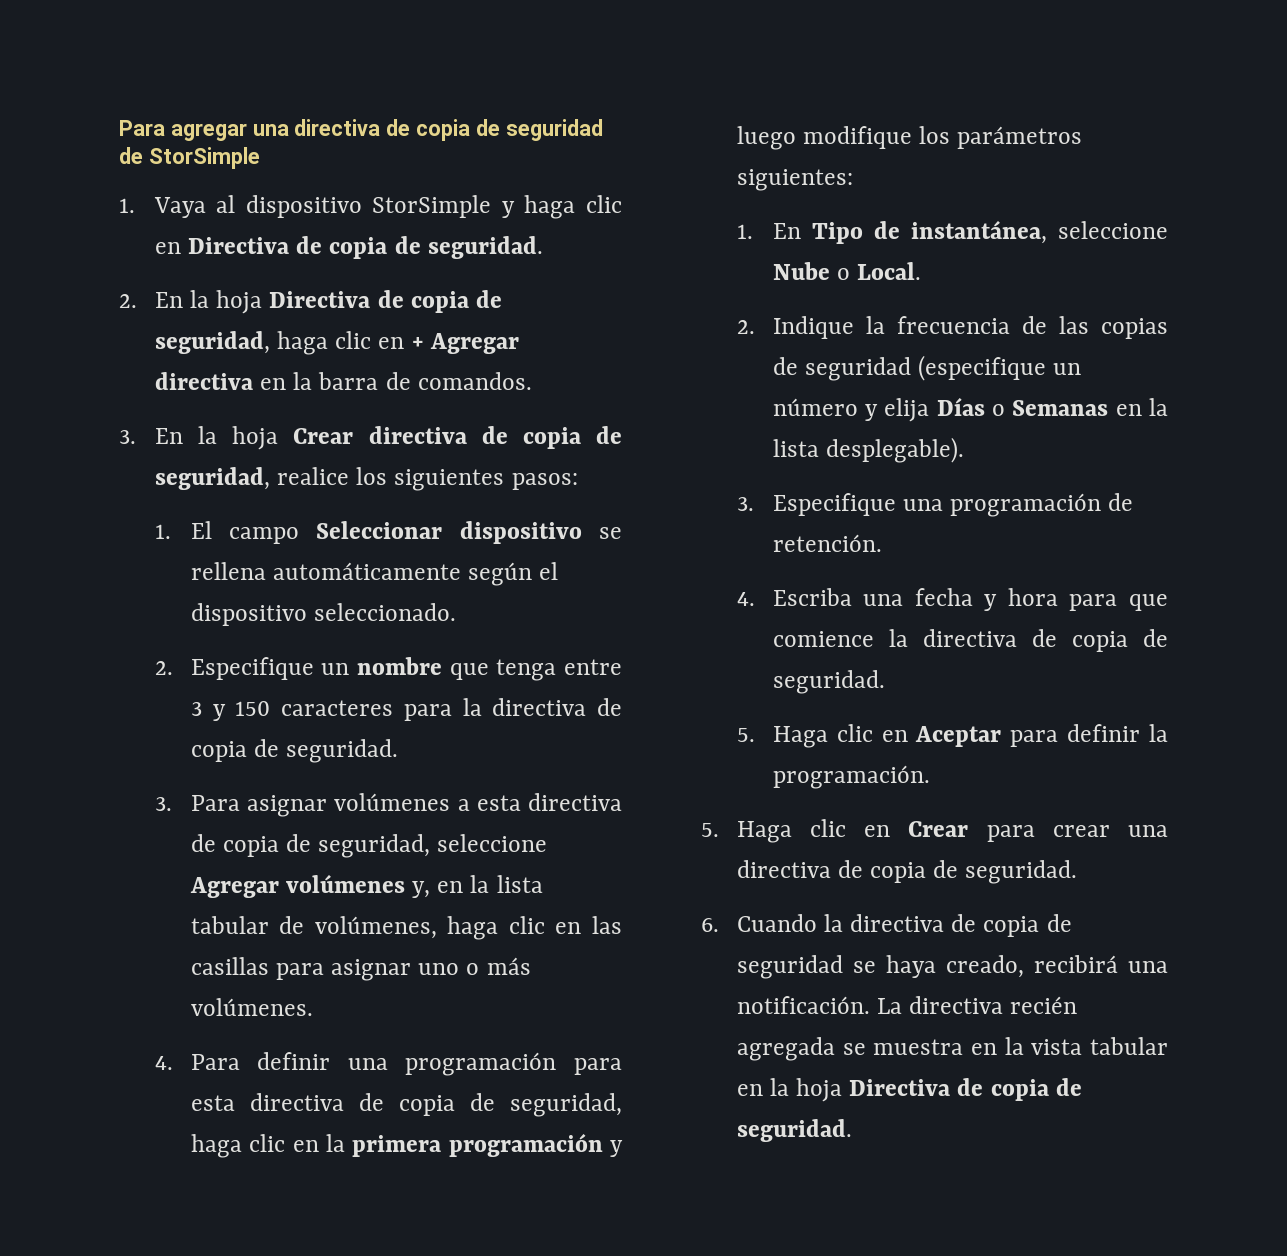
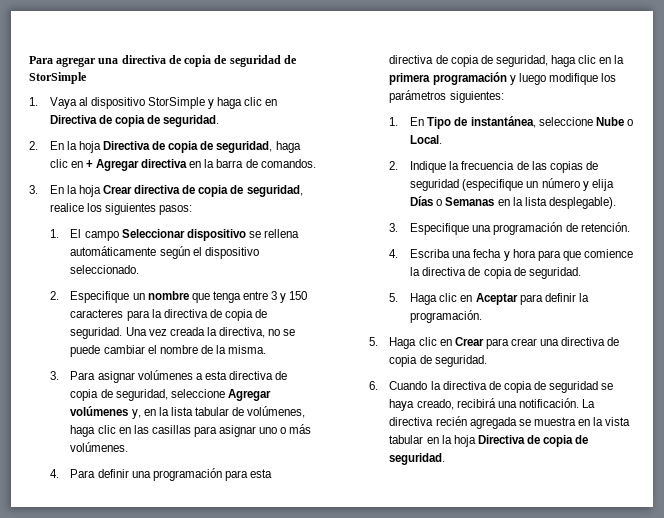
+ Una vez creada la directiva, no se puede cambiar el nombre de la misma.

